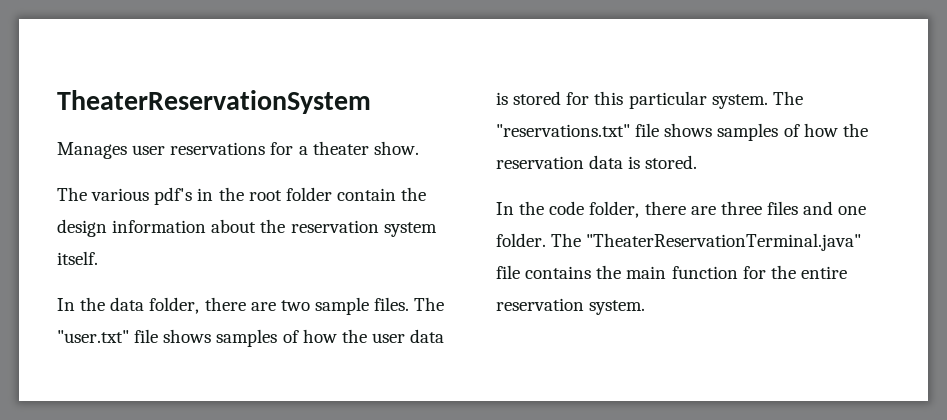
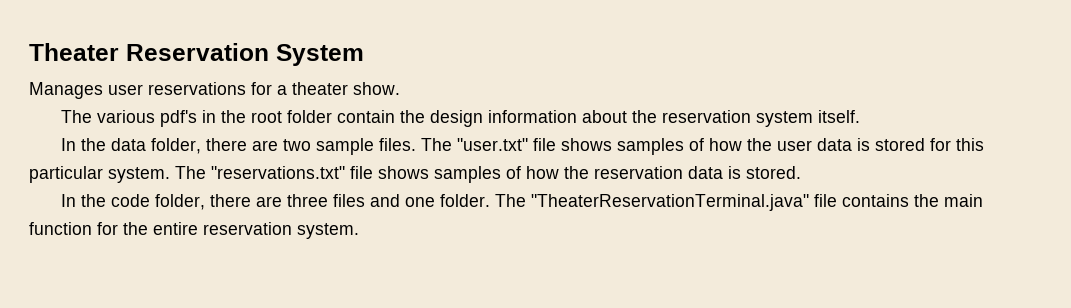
- TheaterReservationSystem
+ Theater Reservation System

